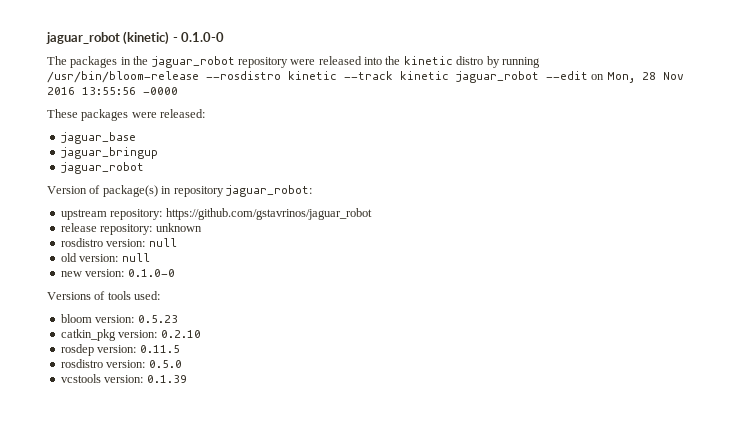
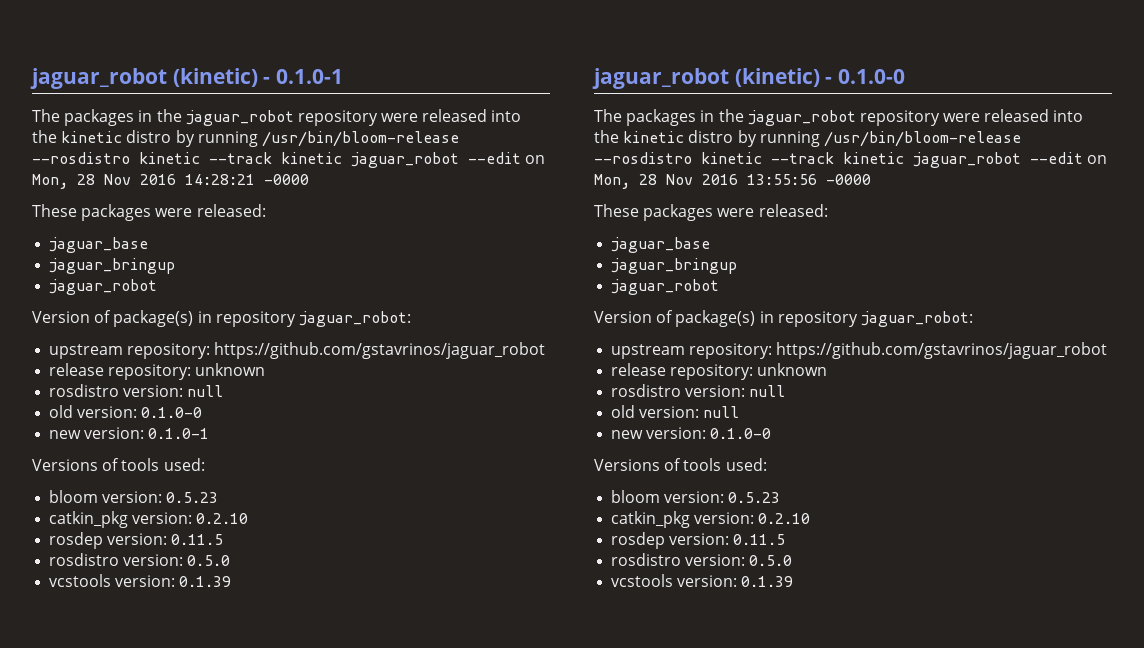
+ jaguar_robot (kinetic) - 0.1.0-1
+ The packages in the jaguar_robot repository were released into the kinetic distro by running /usr/bin/bloom-release --rosdistro kinetic --track kinetic jaguar_robot --edit on Mon, 28 Nov 2016 14:28:21 -0000
+ These packages were released:
+ jaguar_base
+ jaguar_bringup
+ jaguar_robot
+ Version of package(s) in repository jaguar_robot:
+ upstream repository: https://github.com/gstavrinos/jaguar_robot
+ release repository: unknown
+ rosdistro version: null
+ old version: 0.1.0-0
+ new version: 0.1.0-1
+ Versions of tools used:
+ bloom version: 0.5.23
+ catkin_pkg version: 0.2.10
+ rosdep version: 0.11.5
+ rosdistro version: 0.5.0
+ vcstools version: 0.1.39

